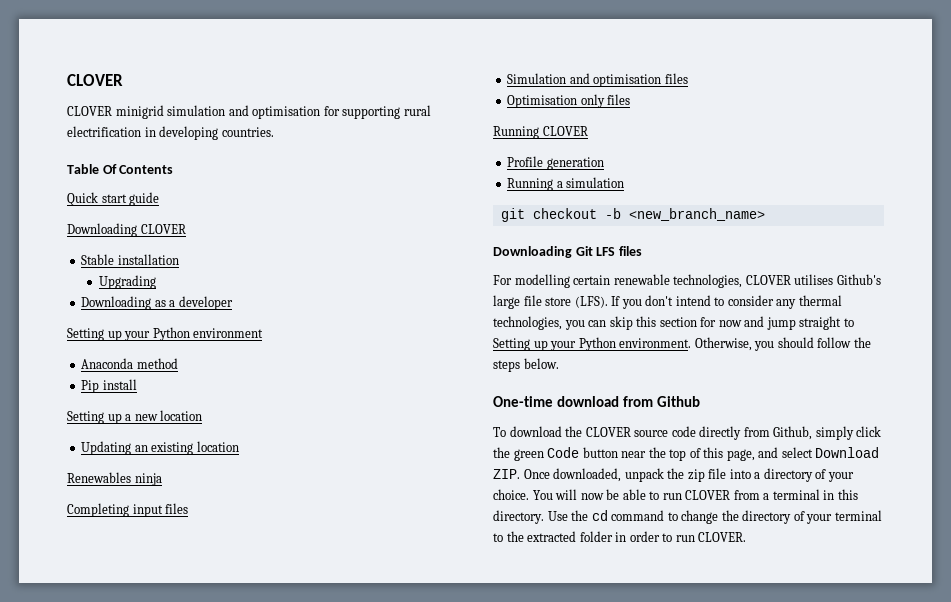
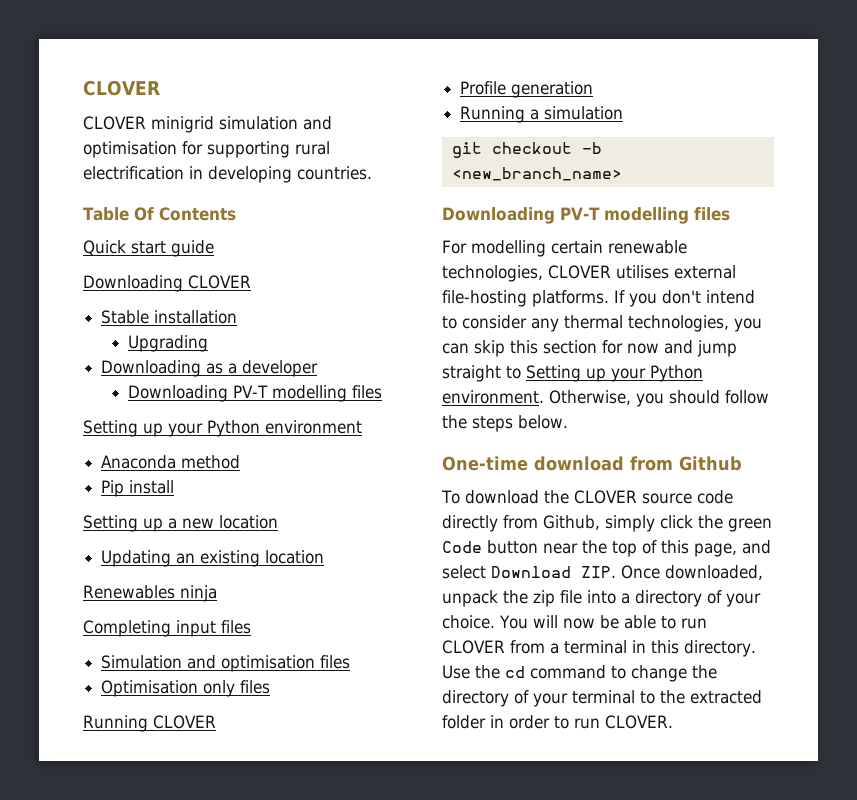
  Downloading as a developer
+ Downloading PV-T modelling files
  git checkout -b <new_branch_name>
- Downloading Git LFS files
+ Downloading PV-T modelling files
- For modelling certain renewable technologies, CLOVER utilises Github's large file store (LFS).
+ For modelling certain renewable technologies, CLOVER utilises external file-hosting platforms.

